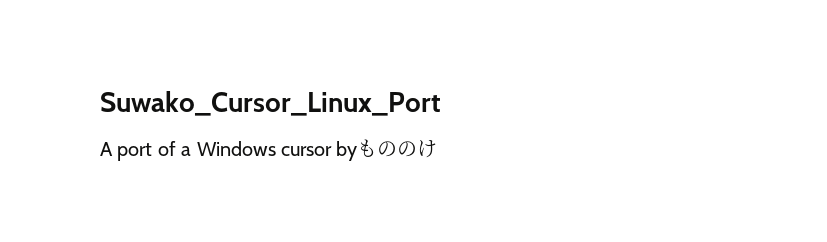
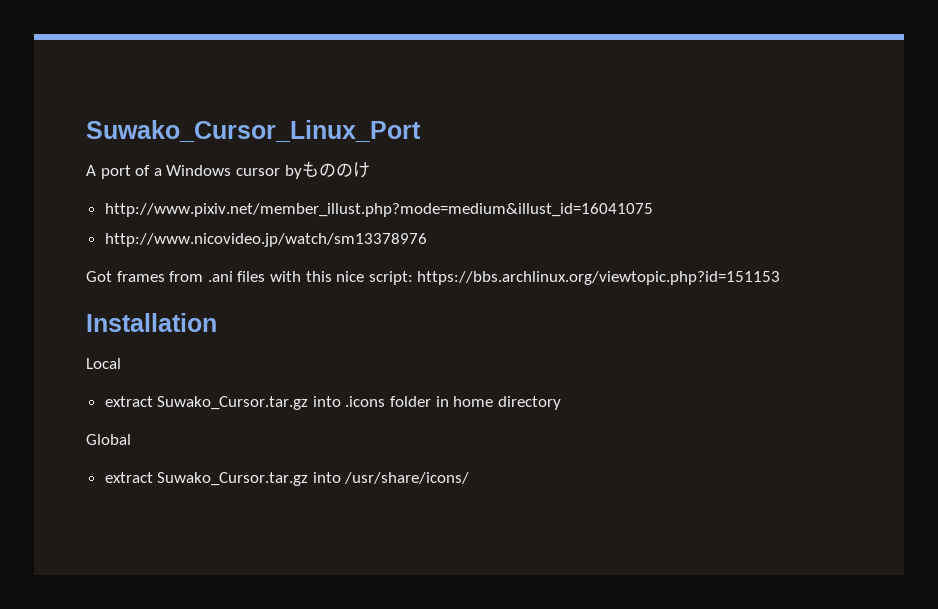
+ http://www.pixiv.net/member_illust.php?mode=medium&illust_id=16041075
+ http://www.nicovideo.jp/watch/sm13378976
+ Got frames from .ani files with this nice script: https://bbs.archlinux.org/viewtopic.php?id=151153
+ Installation
+ Local
+ extract Suwako_Cursor.tar.gz into .icons folder in home directory
+ Global
+ extract Suwako_Cursor.tar.gz into /usr/share/icons/

